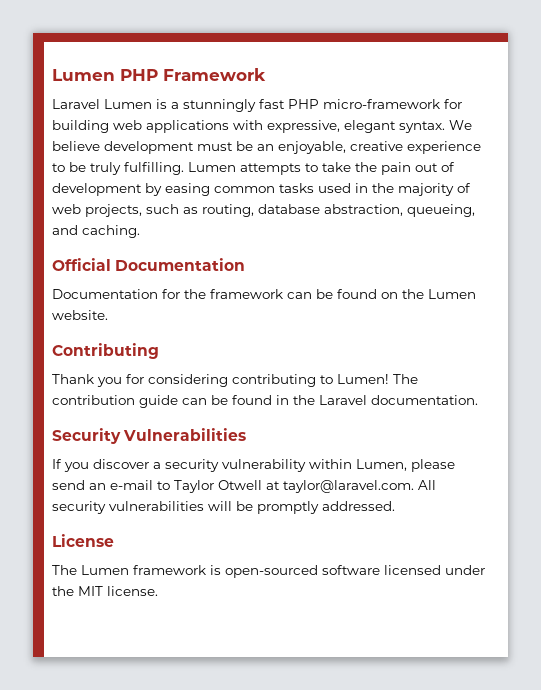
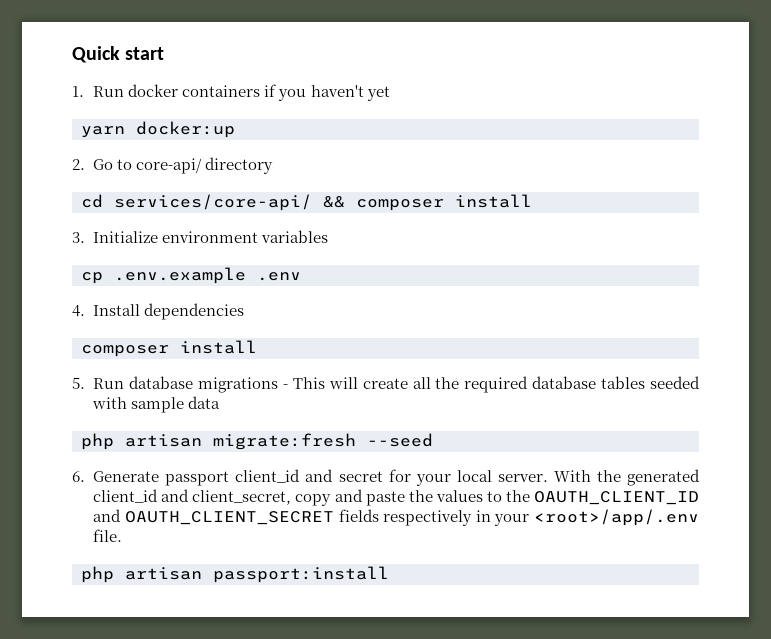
- Lumen PHP Framework
- Laravel Lumen is a stunningly fast PHP micro-framework for building web applications with expressive, elegant syntax. We believe development must be an enjoyable, creative experience to be truly fulfilling. Lumen attempts to take the pain out of development by easing common tasks used in the majority of web projects, such as routing, database abstraction, queueing, and caching.
- Official Documentation
- Documentation for the framework can be found on the Lumen website.
- Contributing
- Thank you for considering contributing to Lumen! The contribution guide can be found in the Laravel documentation.
- Security Vulnerabilities
- If you discover a security vulnerability within Lumen, please send an e-mail to Taylor Otwell at taylor@laravel.com. All security vulnerabilities will be promptly addressed.
- License
- The Lumen framework is open-sourced software licensed under the MIT license.
+ Quick start
+ 1. Run docker containers if you haven't yet
+ yarn docker:up
+ 2. Go to core-api/ directory
+ cd services/core-api/ && composer install
+ 3. Initialize environment variables
+ cp .env.example .env
+ 4. Install dependencies
+ composer install
+ 5. Run database migrations - This will create all the required database tables seeded with sample data
+ php artisan migrate:fresh --seed
+ 6. Generate passport client_id and secret for your local server. With the generated client_id and client_secret, copy and paste the values to the OAUTH_CLIENT_ID and OAUTH_CLIENT_SECRET fields respectively in your <root>/app/.env file.
+ php artisan passport:install

